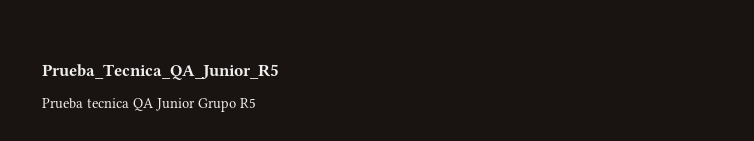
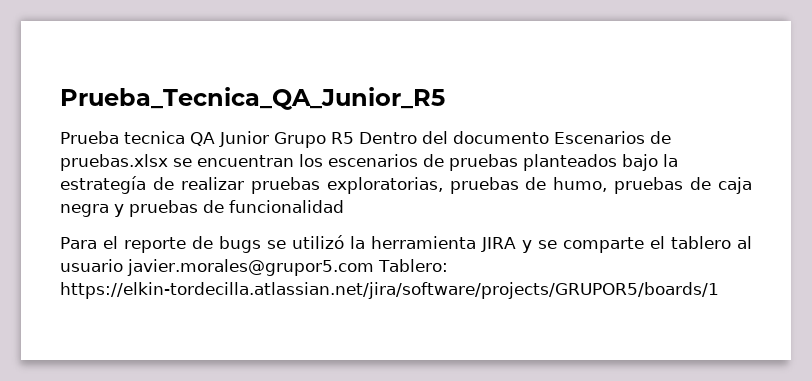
- Prueba tecnica QA Junior Grupo R5
+ Prueba tecnica QA Junior Grupo R5 Dentro del documento Escenarios de pruebas.xlsx se encuentran los escenarios de pruebas planteados bajo la estrategía de realizar pruebas exploratorias, pruebas de humo, pruebas de caja negra y pruebas de funcionalidad
+ Para el reporte de bugs se utilizó la herramienta JIRA y se comparte el tablero al usuario javier.morales@grupor5.com Tablero: https://elkin-tordecilla.atlassian.net/jira/software/projects/GRUPOR5/boards/1

